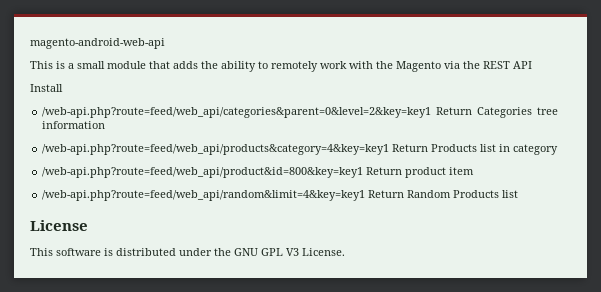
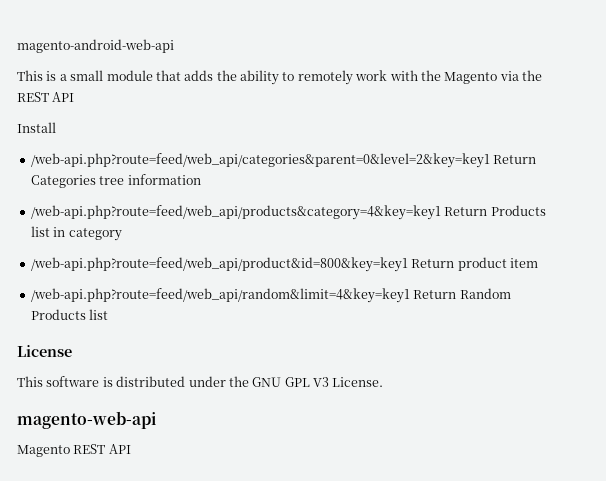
+ magento-web-api
+ Magento REST API

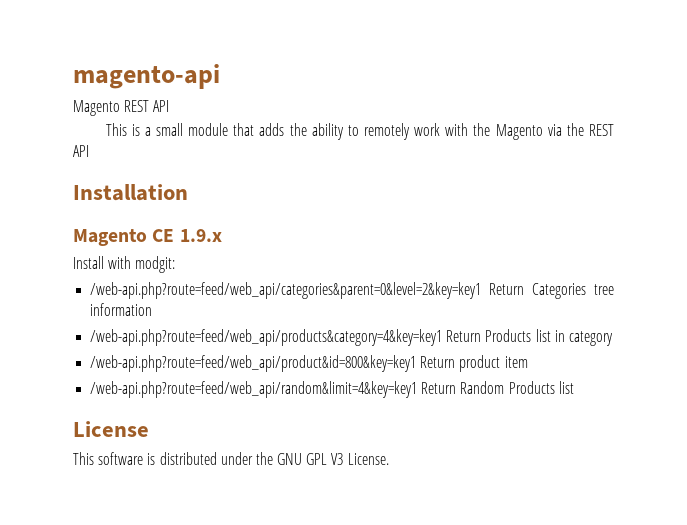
- magento-android-web-api
+ magento-api
+ Magento REST API
+ Installation
+ Magento CE 1.9.x
- Install
+ Install with modgit:
- magento-web-api
- Magento REST API

